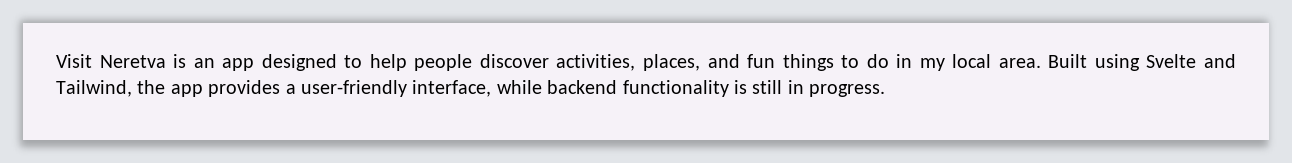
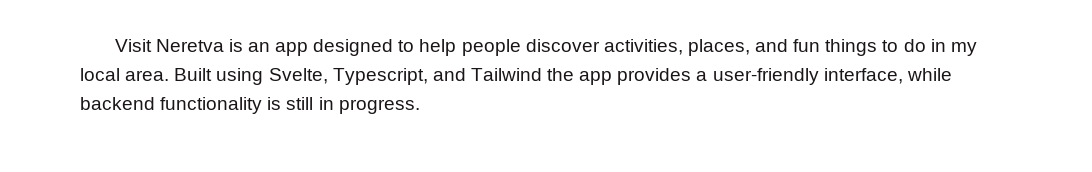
- Built using Svelte and Tailwind, the app provides a user-friendly interface, while backend functionality is still in progress.
+ Built using Svelte, Typescript, and Tailwind the app provides a user-friendly interface, while backend functionality is still in progress.

